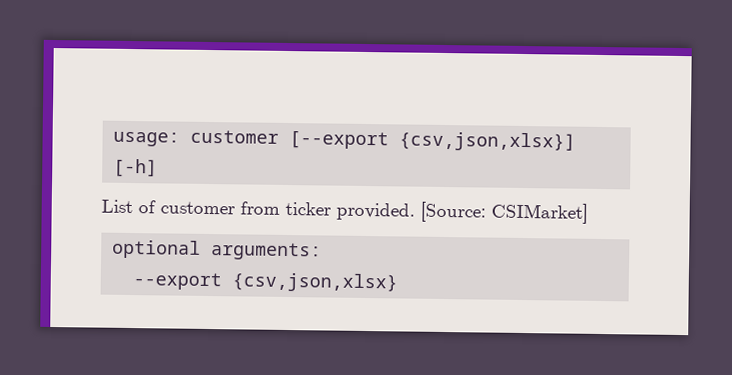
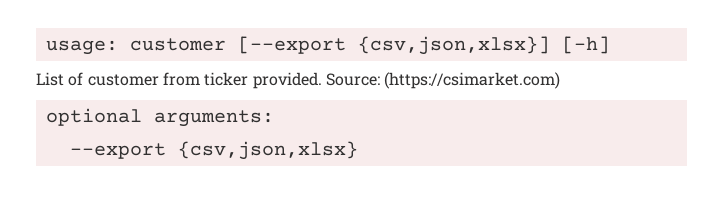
- [Source: CSIMarket]
+ Source: (https://csimarket.com)

